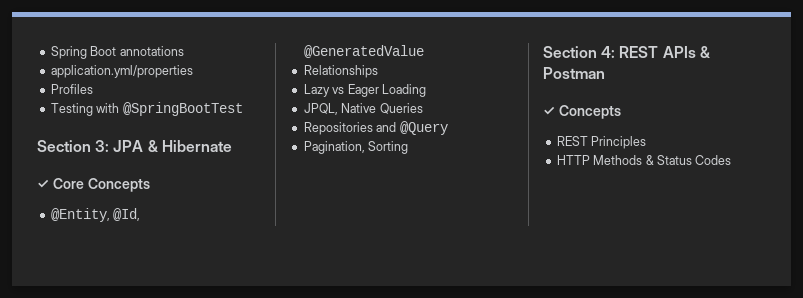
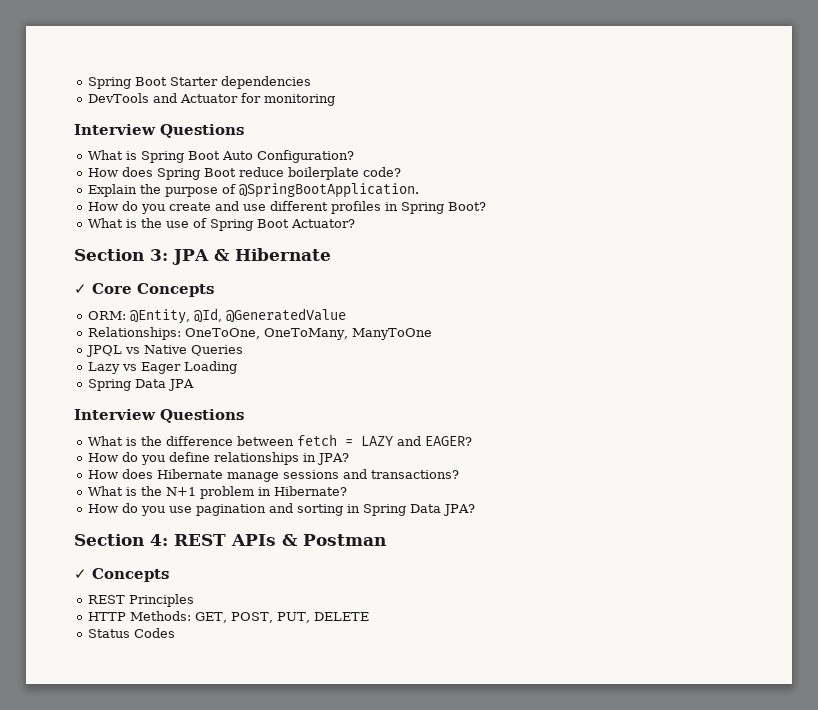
- Spring Boot annotations
- application.yml/properties
- Profiles
- Testing with @SpringBootTest
+ Spring Boot Starter dependencies
+ DevTools and Actuator for monitoring
+ Interview Questions
+ What is Spring Boot Auto Configuration?
+ How does Spring Boot reduce boilerplate code?
+ Explain the purpose of @SpringBootApplication.
+ How do you create and use different profiles in Spring Boot?
+ What is the use of Spring Boot Actuator?
- @Entity, @Id, @GeneratedValue
+ ORM: @Entity, @Id, @GeneratedValue
- Relationships
+ Relationships: OneToOne, OneToMany, ManyToOne
+ JPQL vs Native Queries
  Lazy vs Eager Loading
- JPQL, Native Queries
- Repositories and @Query
- Pagination, Sorting
+ Spring Data JPA
+ Interview Questions
+ What is the difference between fetch = LAZY and EAGER?
+ How do you define relationships in JPA?
+ How does Hibernate manage sessions and transactions?
+ What is the N+1 problem in Hibernate?
+ How do you use pagination and sorting in Spring Data JPA?
- HTTP Methods & Status Codes
+ HTTP Methods: GET, POST, PUT, DELETE
+ Status Codes

